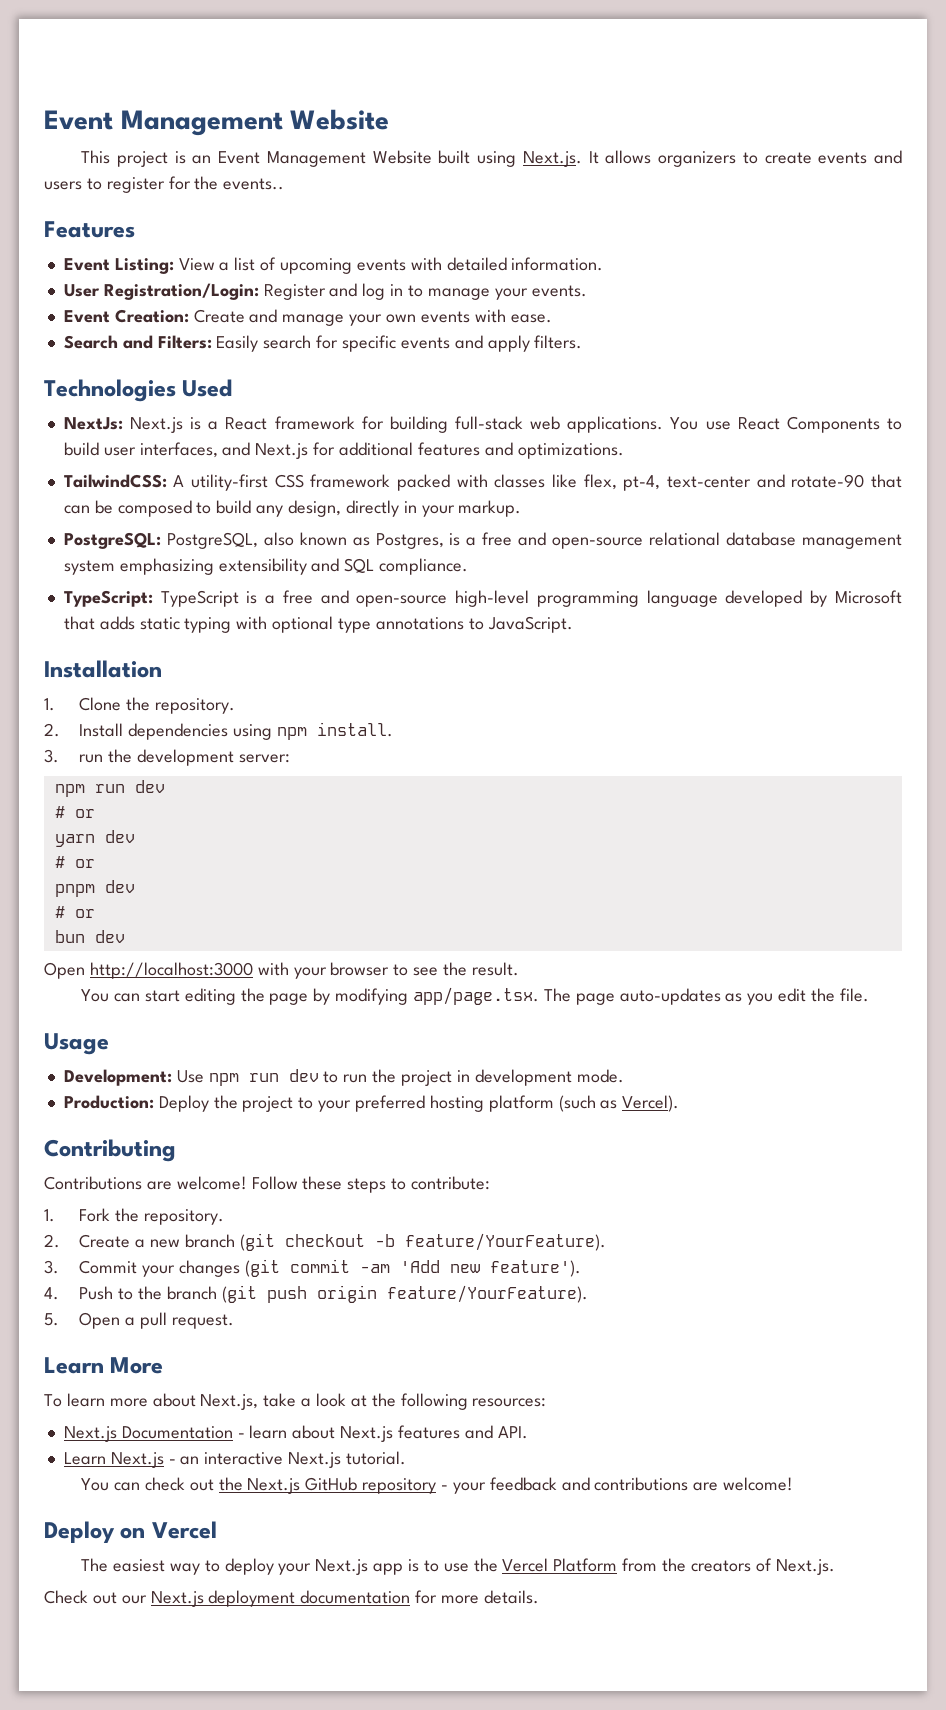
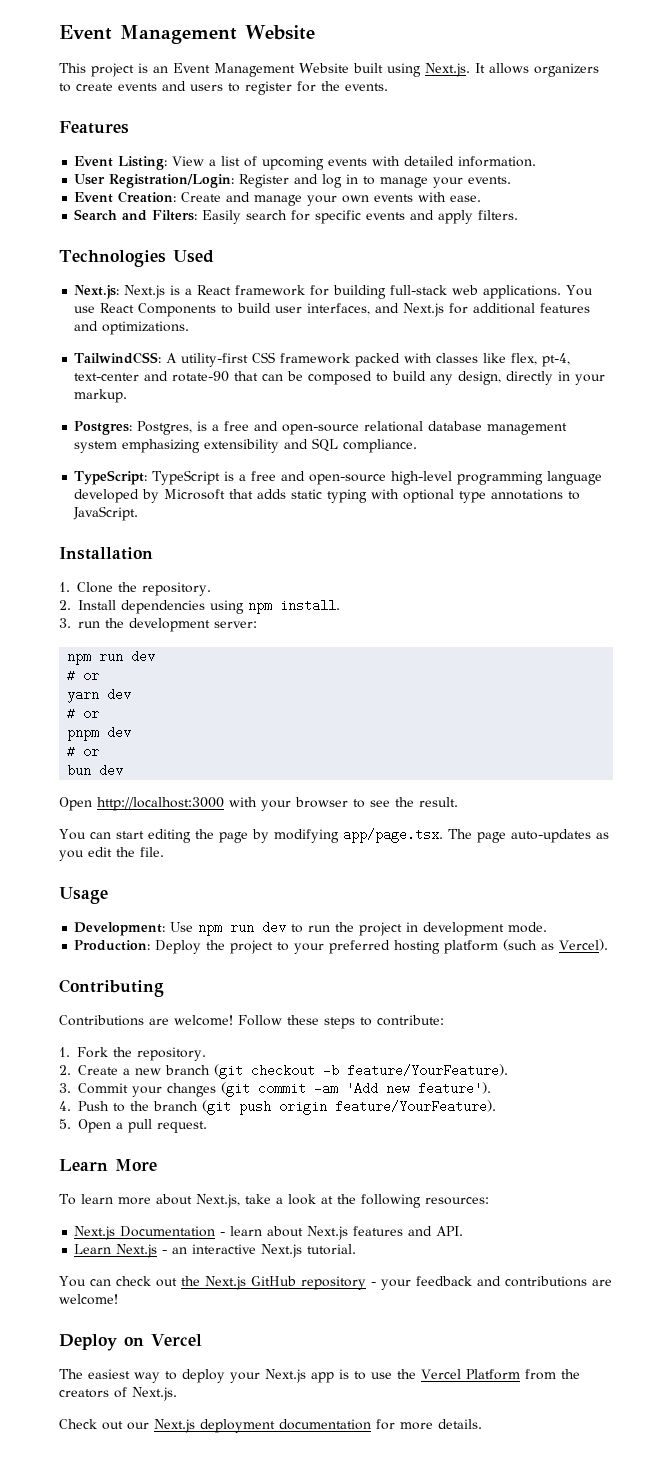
- This project is an Event Management Website built using Next.js. It allows organizers to create events and users to register for the events..
+ This project is an Event Management Website built using Next.js. It allows organizers to create events and users to register for the events.
- NextJs: Next.js is a React framework for building full-stack web applications.
+ Next.js: Next.js is a React framework for building full-stack web applications.
- PostgreSQL: PostgreSQL, also known as Postgres, is a free and open-source relational database management system emphasizing extensibility and SQL compliance.
+ Postgres: Postgres, is a free and open-source relational database management system emphasizing extensibility and SQL compliance.

